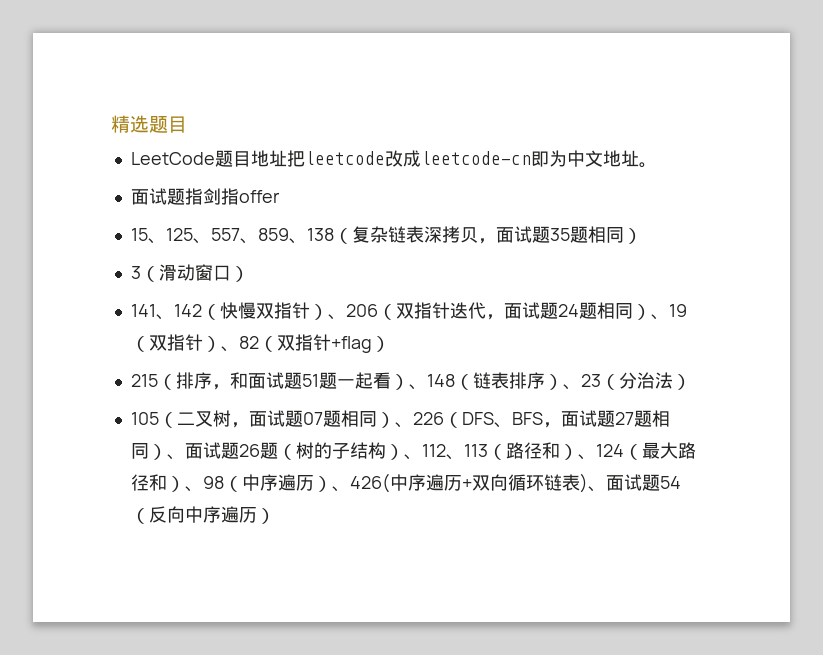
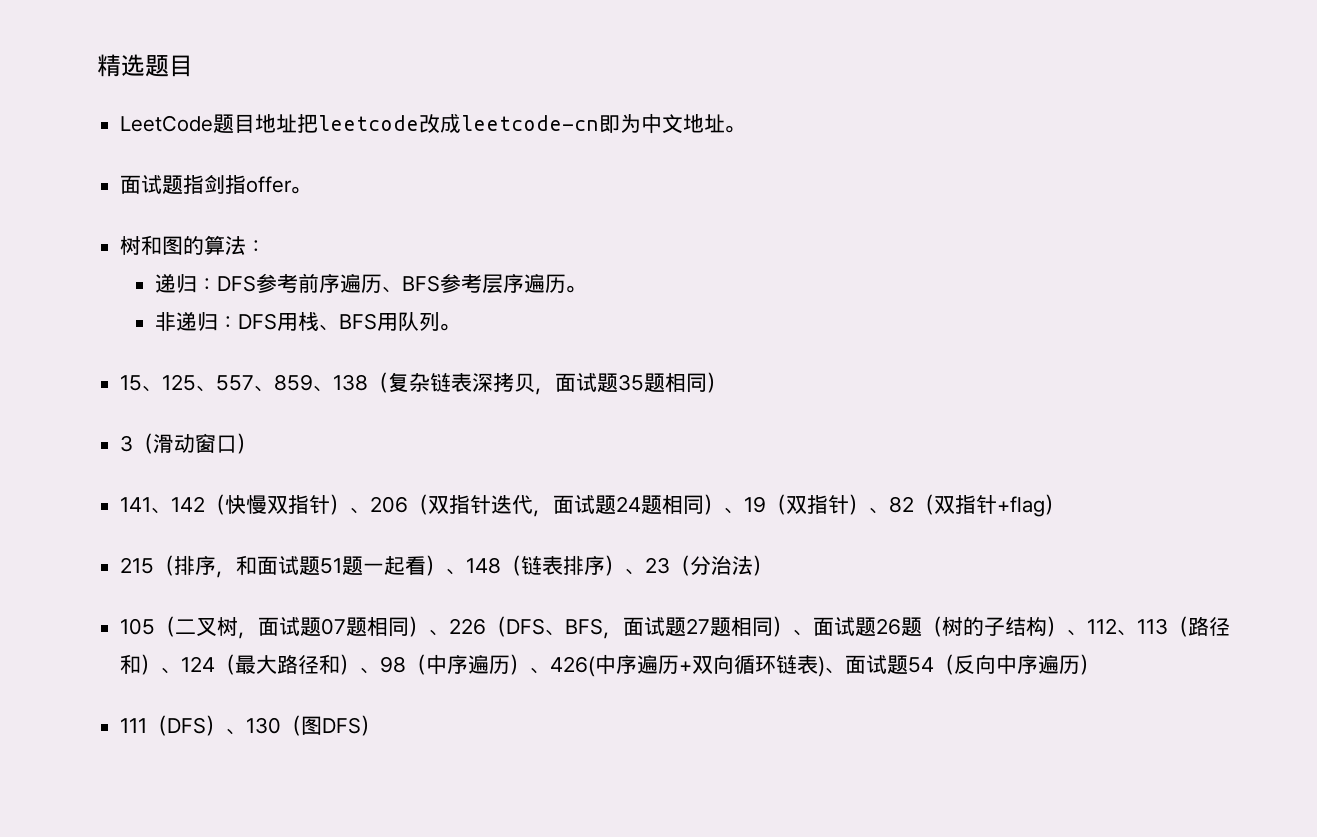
- 面试题指剑指offer
+ 面试题指剑指offer。
+ 树和图的算法：
+ 递归：DFS参考前序遍历、BFS参考层序遍历。
+ 非递归：DFS用栈、BFS用队列。
+ 111（DFS）、130（图DFS）

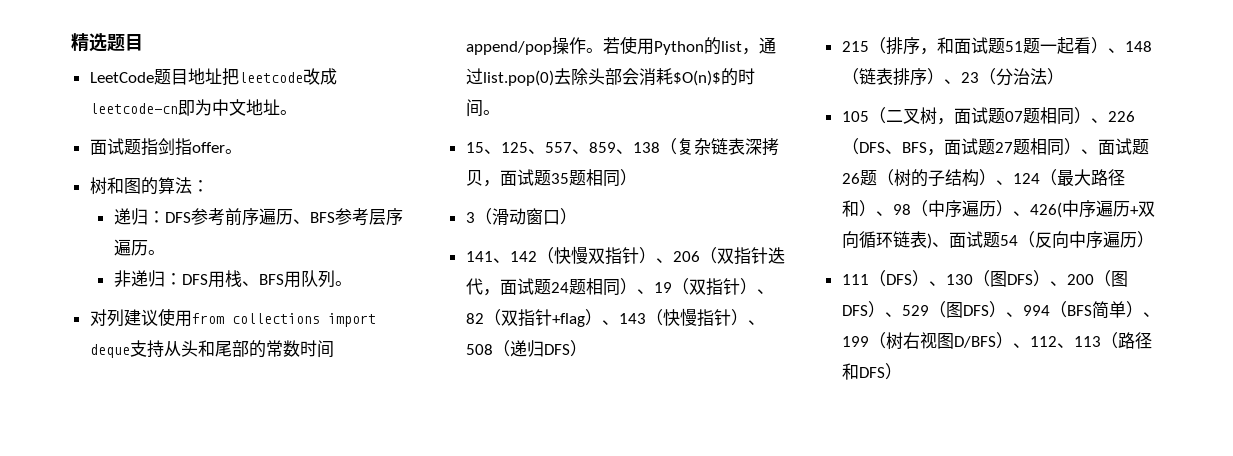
+ 对列建议使用from collections import deque支持从头和尾部的常数时间append/pop操作。若使用Python的list，通过list.pop(0)去除头部会消耗$O(n)$的时间。
- 141、142（快慢双指针）、206（双指针迭代，面试题24题相同）、19（双指针）、82（双指针+flag）
+ 141、142（快慢双指针）、206（双指针迭代，面试题24题相同）、19（双指针）、82（双指针+flag）、143（快慢指针）、508（递归DFS）
- 105（二叉树，面试题07题相同）、226（DFS、BFS，面试题27题相同）、面试题26题（树的子结构）、112、113（路径和）、124（最大路径和）、98（中序遍历）、426(中序遍历+双向循环链表)、面试题54（反向中序遍历）
+ 105（二叉树，面试题07题相同）、226（DFS、BFS，面试题27题相同）、面试题26题（树的子结构）、124（最大路径和）、98（中序遍历）、426(中序遍历+双向循环链表)、面试题54（反向中序遍历）
- 111（DFS）、130（图DFS）
+ 111（DFS）、130（图DFS）、200（图DFS）、529（图DFS）、994（BFS简单）、199（树右视图D/BFS）、112、113（路径和DFS）

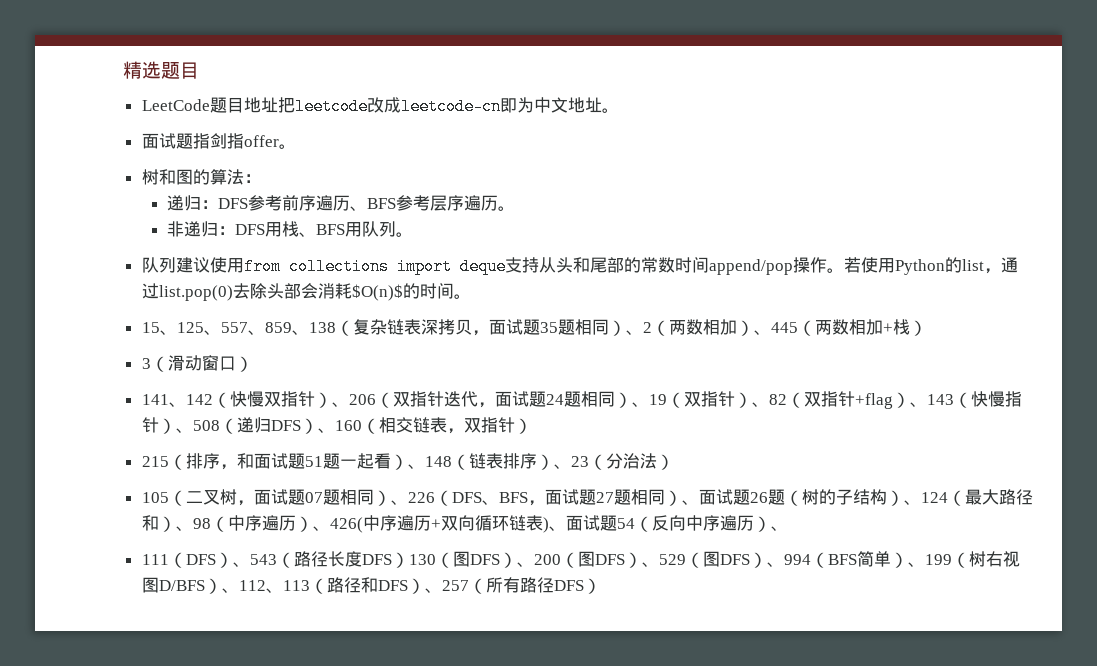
- 对列建议使用from collections import deque支持从头和尾部的常数时间append/pop操作。
+ 队列建议使用from collections import deque支持从头和尾部的常数时间append/pop操作。
- 15、125、557、859、138（复杂链表深拷贝，面试题35题相同）
+ 15、125、557、859、138（复杂链表深拷贝，面试题35题相同）、2（两数相加）、445（两数相加+栈）
- 141、142（快慢双指针）、206（双指针迭代，面试题24题相同）、19（双指针）、82（双指针+flag）、143（快慢指针）、508（递归DFS）
+ 141、142（快慢双指针）、206（双指针迭代，面试题24题相同）、19（双指针）、82（双指针+flag）、143（快慢指针）、508（递归DFS）、160（相交链表，双指针）
- 105（二叉树，面试题07题相同）、226（DFS、BFS，面试题27题相同）、面试题26题（树的子结构）、124（最大路径和）、98（中序遍历）、426(中序遍历+双向循环链表)、面试题54（反向中序遍历）
+ 105（二叉树，面试题07题相同）、226（DFS、BFS，面试题27题相同）、面试题26题（树的子结构）、124（最大路径和）、98（中序遍历）、426(中序遍历+双向循环链表)、面试题54（反向中序遍历）、
- 111（DFS）、130（图DFS）、200（图DFS）、529（图DFS）、994（BFS简单）、199（树右视图D/BFS）、112、113（路径和DFS）
+ 111（DFS）、543（路径长度DFS）130（图DFS）、200（图DFS）、529（图DFS）、994（BFS简单）、199（树右视图D/BFS）、112、113（路径和DFS）、257（所有路径DFS）

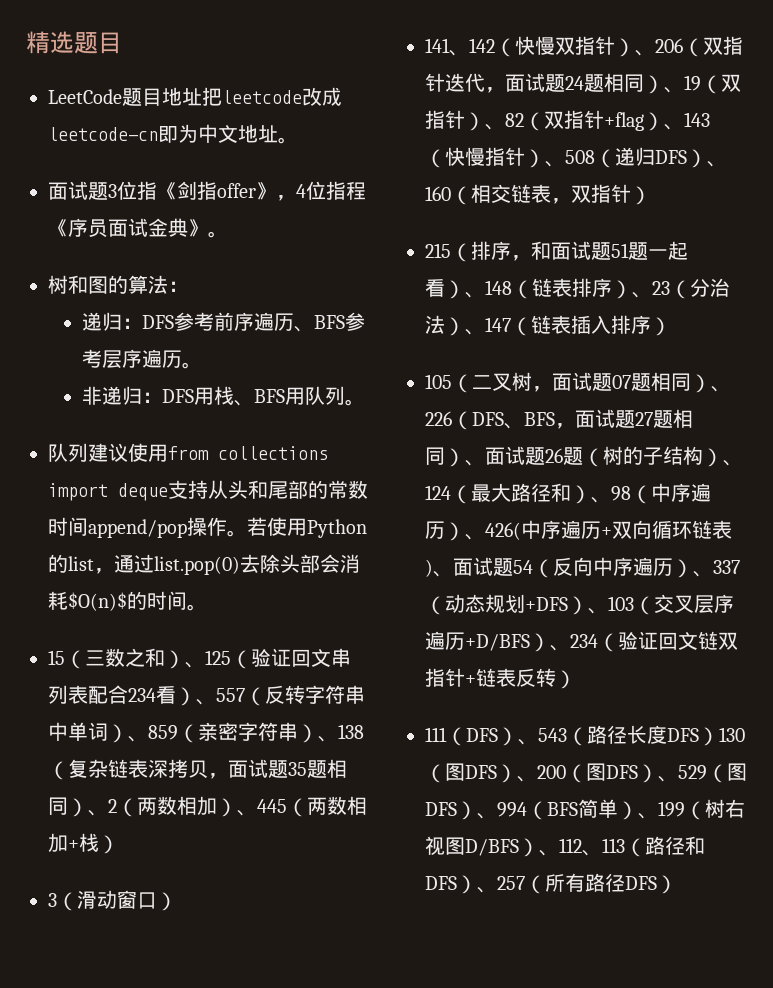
- 面试题指剑指offer。
+ 面试题3位指《剑指offer》，4位指程《序员面试金典》。
- 15、125、557、859、138（复杂链表深拷贝，面试题35题相同）、2（两数相加）、445（两数相加+栈）
+ 15（三数之和）、125（验证回文串列表配合234看）、557（反转字符串中单词）、859（亲密字符串）、138（复杂链表深拷贝，面试题35题相同）、2（两数相加）、445（两数相加+栈）
- 215（排序，和面试题51题一起看）、148（链表排序）、23（分治法）
+ 215（排序，和面试题51题一起看）、148（链表排序）、23（分治法）、147（链表插入排序）
- 105（二叉树，面试题07题相同）、226（DFS、BFS，面试题27题相同）、面试题26题（树的子结构）、124（最大路径和）、98（中序遍历）、426(中序遍历+双向循环链表)、面试题54（反向中序遍历）、
+ 105（二叉树，面试题07题相同）、226（DFS、BFS，面试题27题相同）、面试题26题（树的子结构）、124（最大路径和）、98（中序遍历）、426(中序遍历+双向循环链表)、面试题54（反向中序遍历）、337（动态规划+DFS）、103（交叉层序遍历+D/BFS）、234（验证回文链双指针+链表反转）

